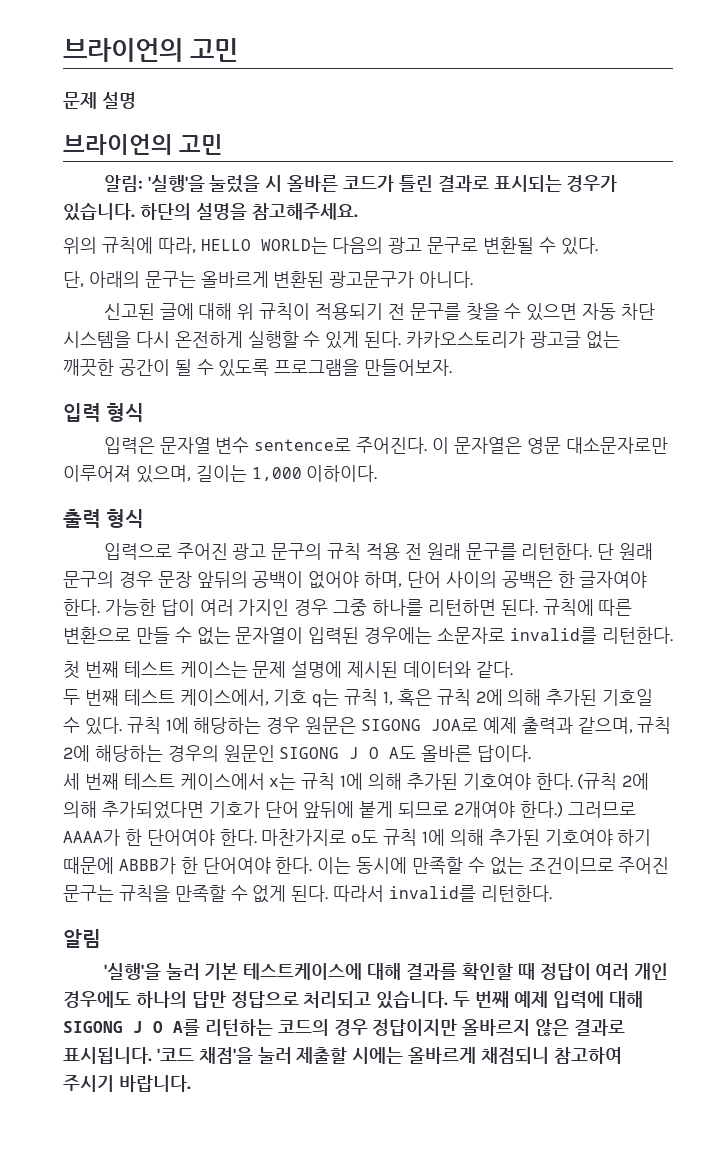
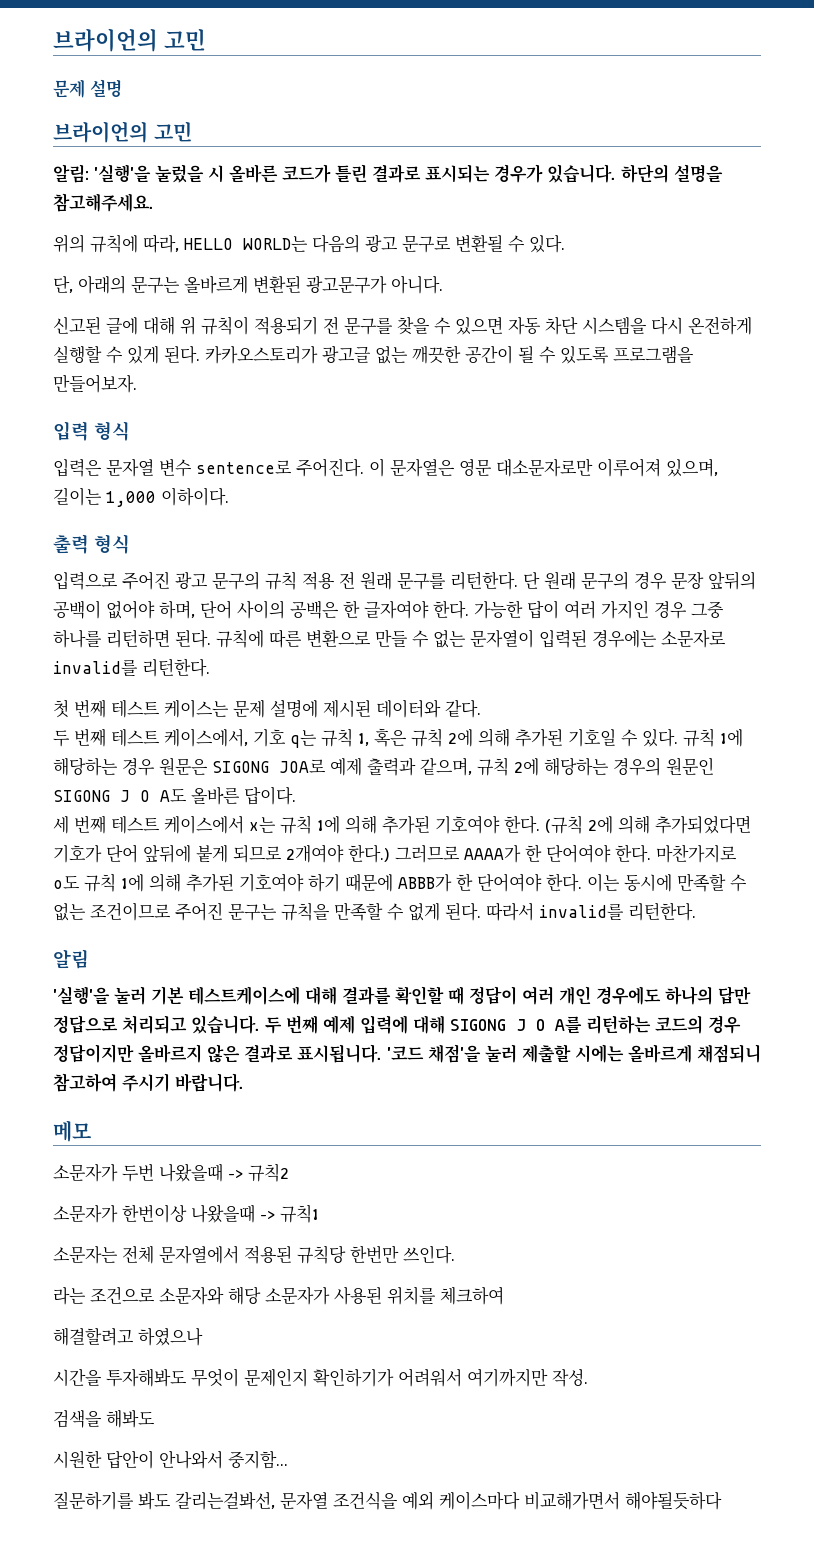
+ 메모
+ 소문자가 두번 나왔을때 -> 규칙2
+ 소문자가 한번이상 나왔을때 -> 규칙1
+ 소문자는 전체 문자열에서 적용된 규칙당 한번만 쓰인다.
+ 라는 조건으로 소문자와 해당 소문자가 사용된 위치를 체크하여
+ 해결할려고 하였으나
+ 시간을 투자해봐도 무엇이 문제인지 확인하기가 어려워서 여기까지만 작성.
+ 검색을 해봐도
+ 시원한 답안이 안나와서 중지함...
+ 질문하기를 봐도 갈리는걸봐선, 문자열 조건식을 예외 케이스마다 비교해가면서 해야될듯하다

